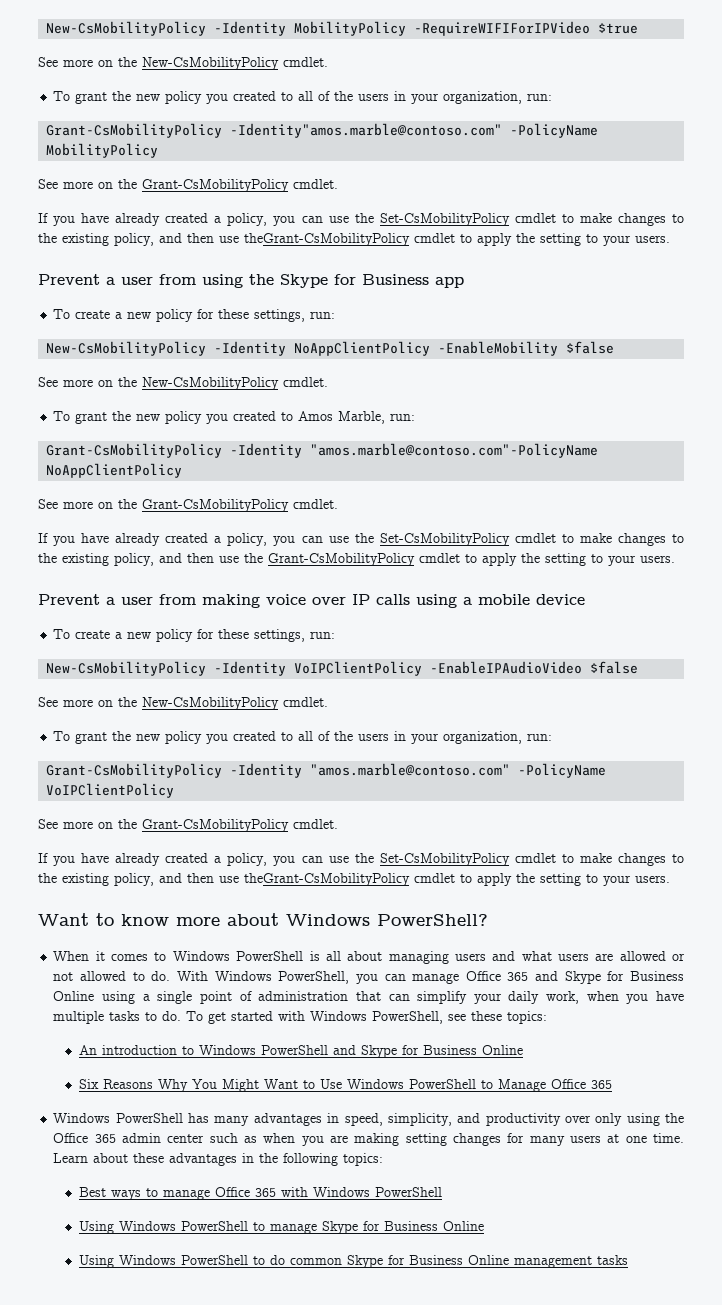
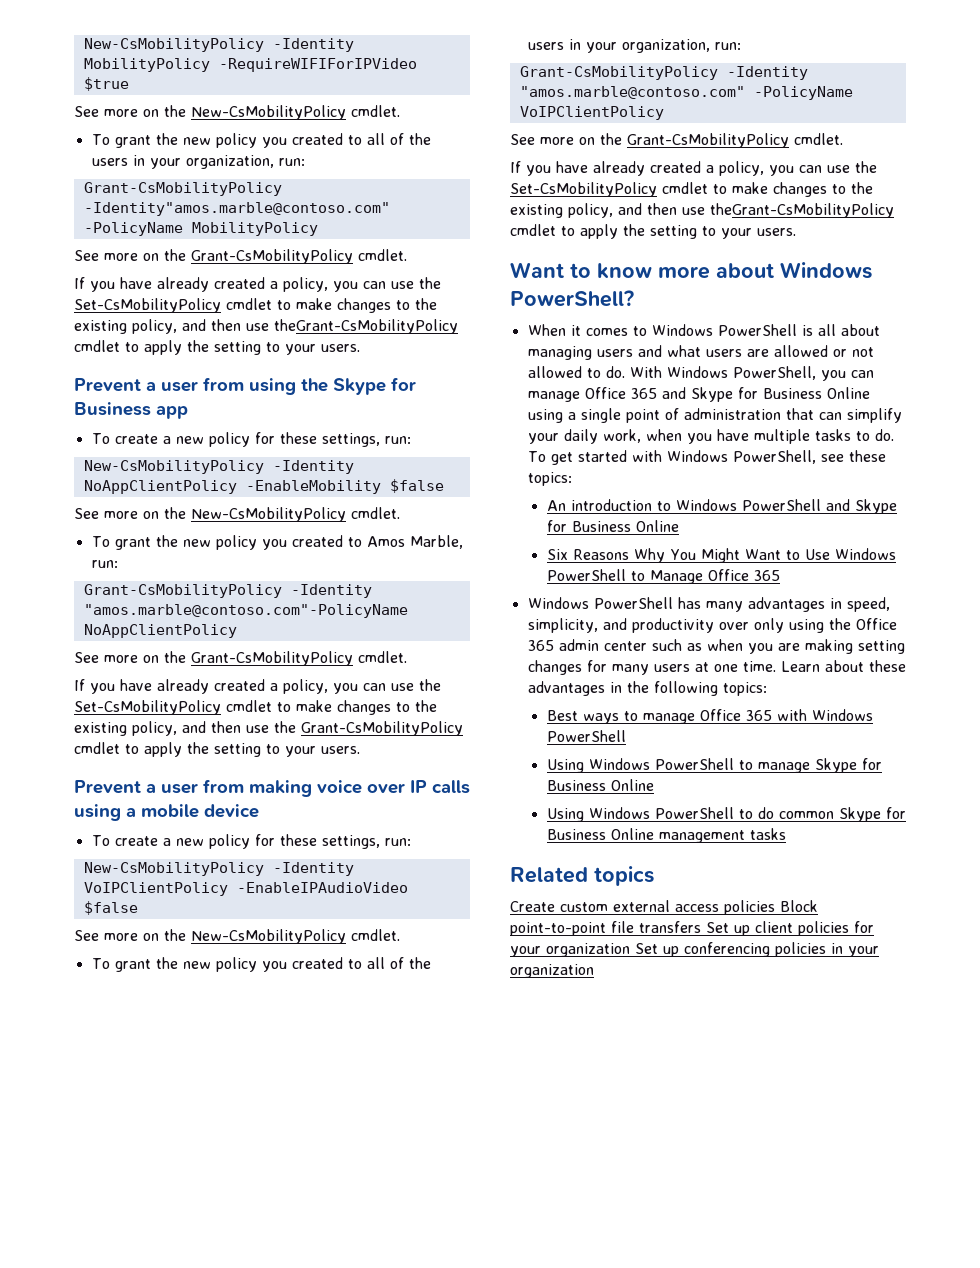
+ Related topics
+ Create custom external access policies Block point-to-point file transfers Set up client policies for your organization Set up conferencing policies in your organization

